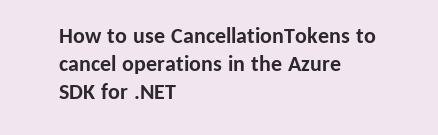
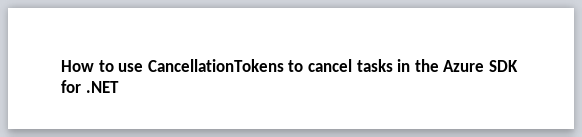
- How to use CancellationTokens to cancel operations in the Azure SDK for .NET
+ How to use CancellationTokens to cancel tasks in the Azure SDK for .NET

